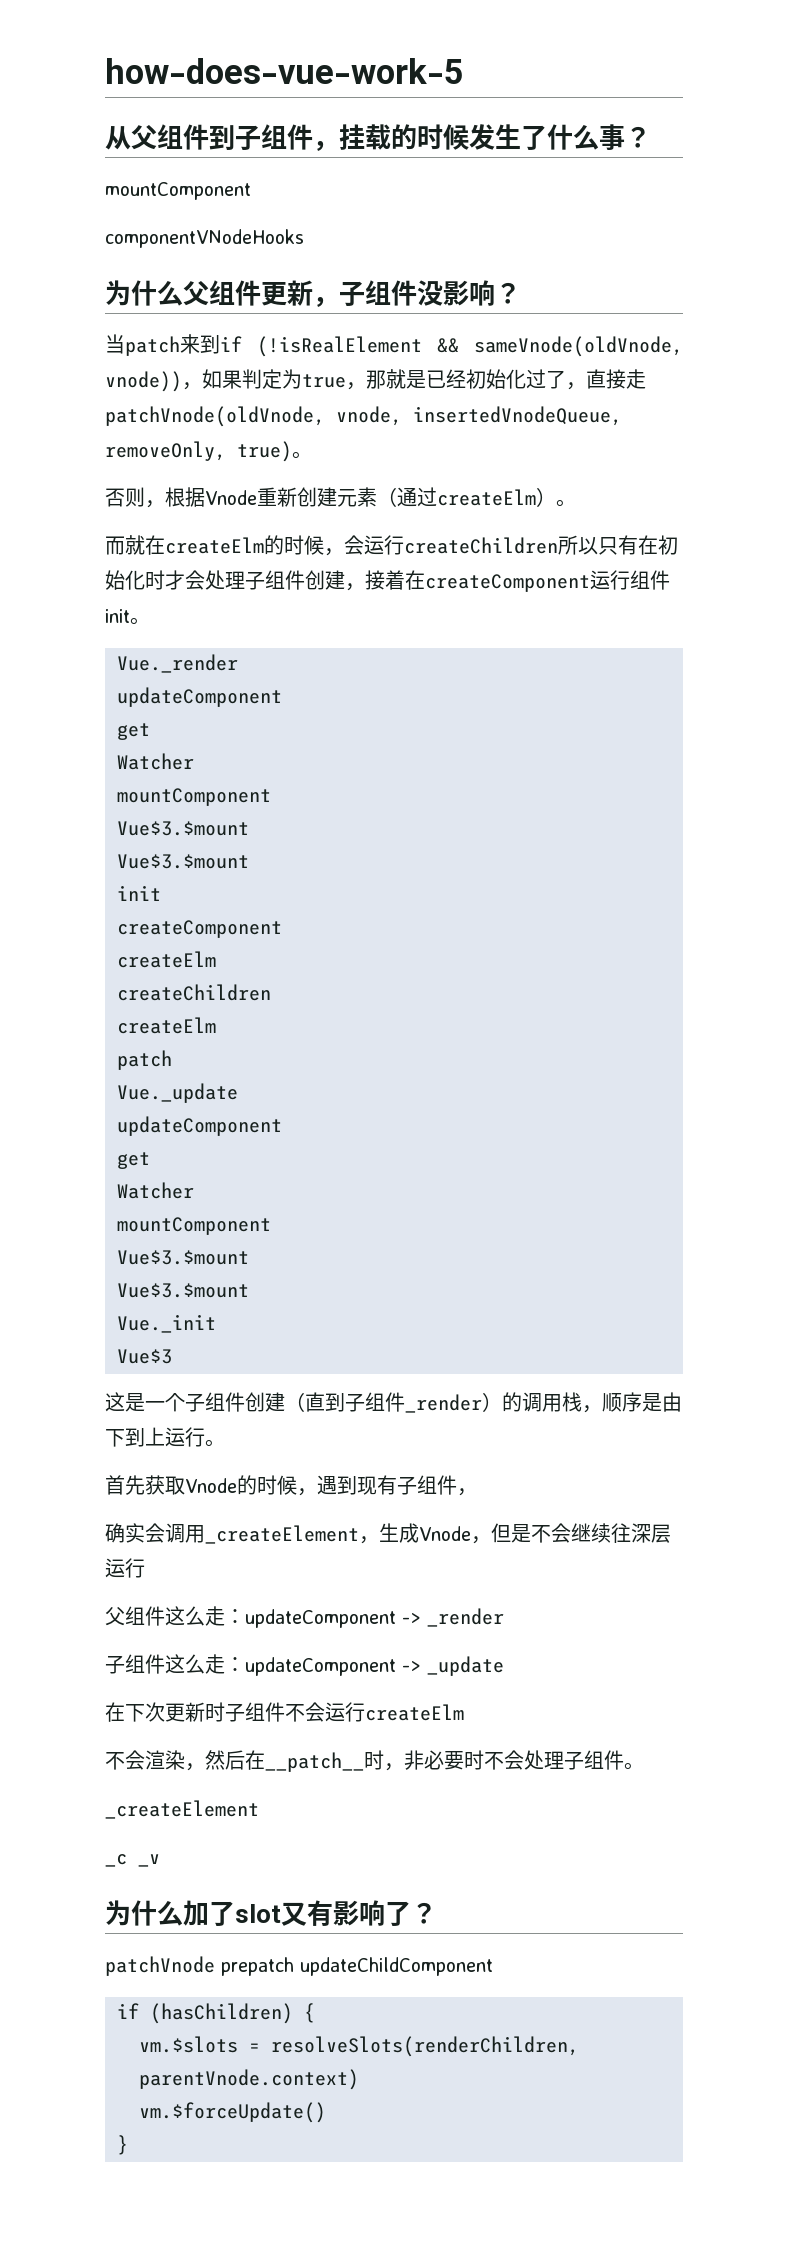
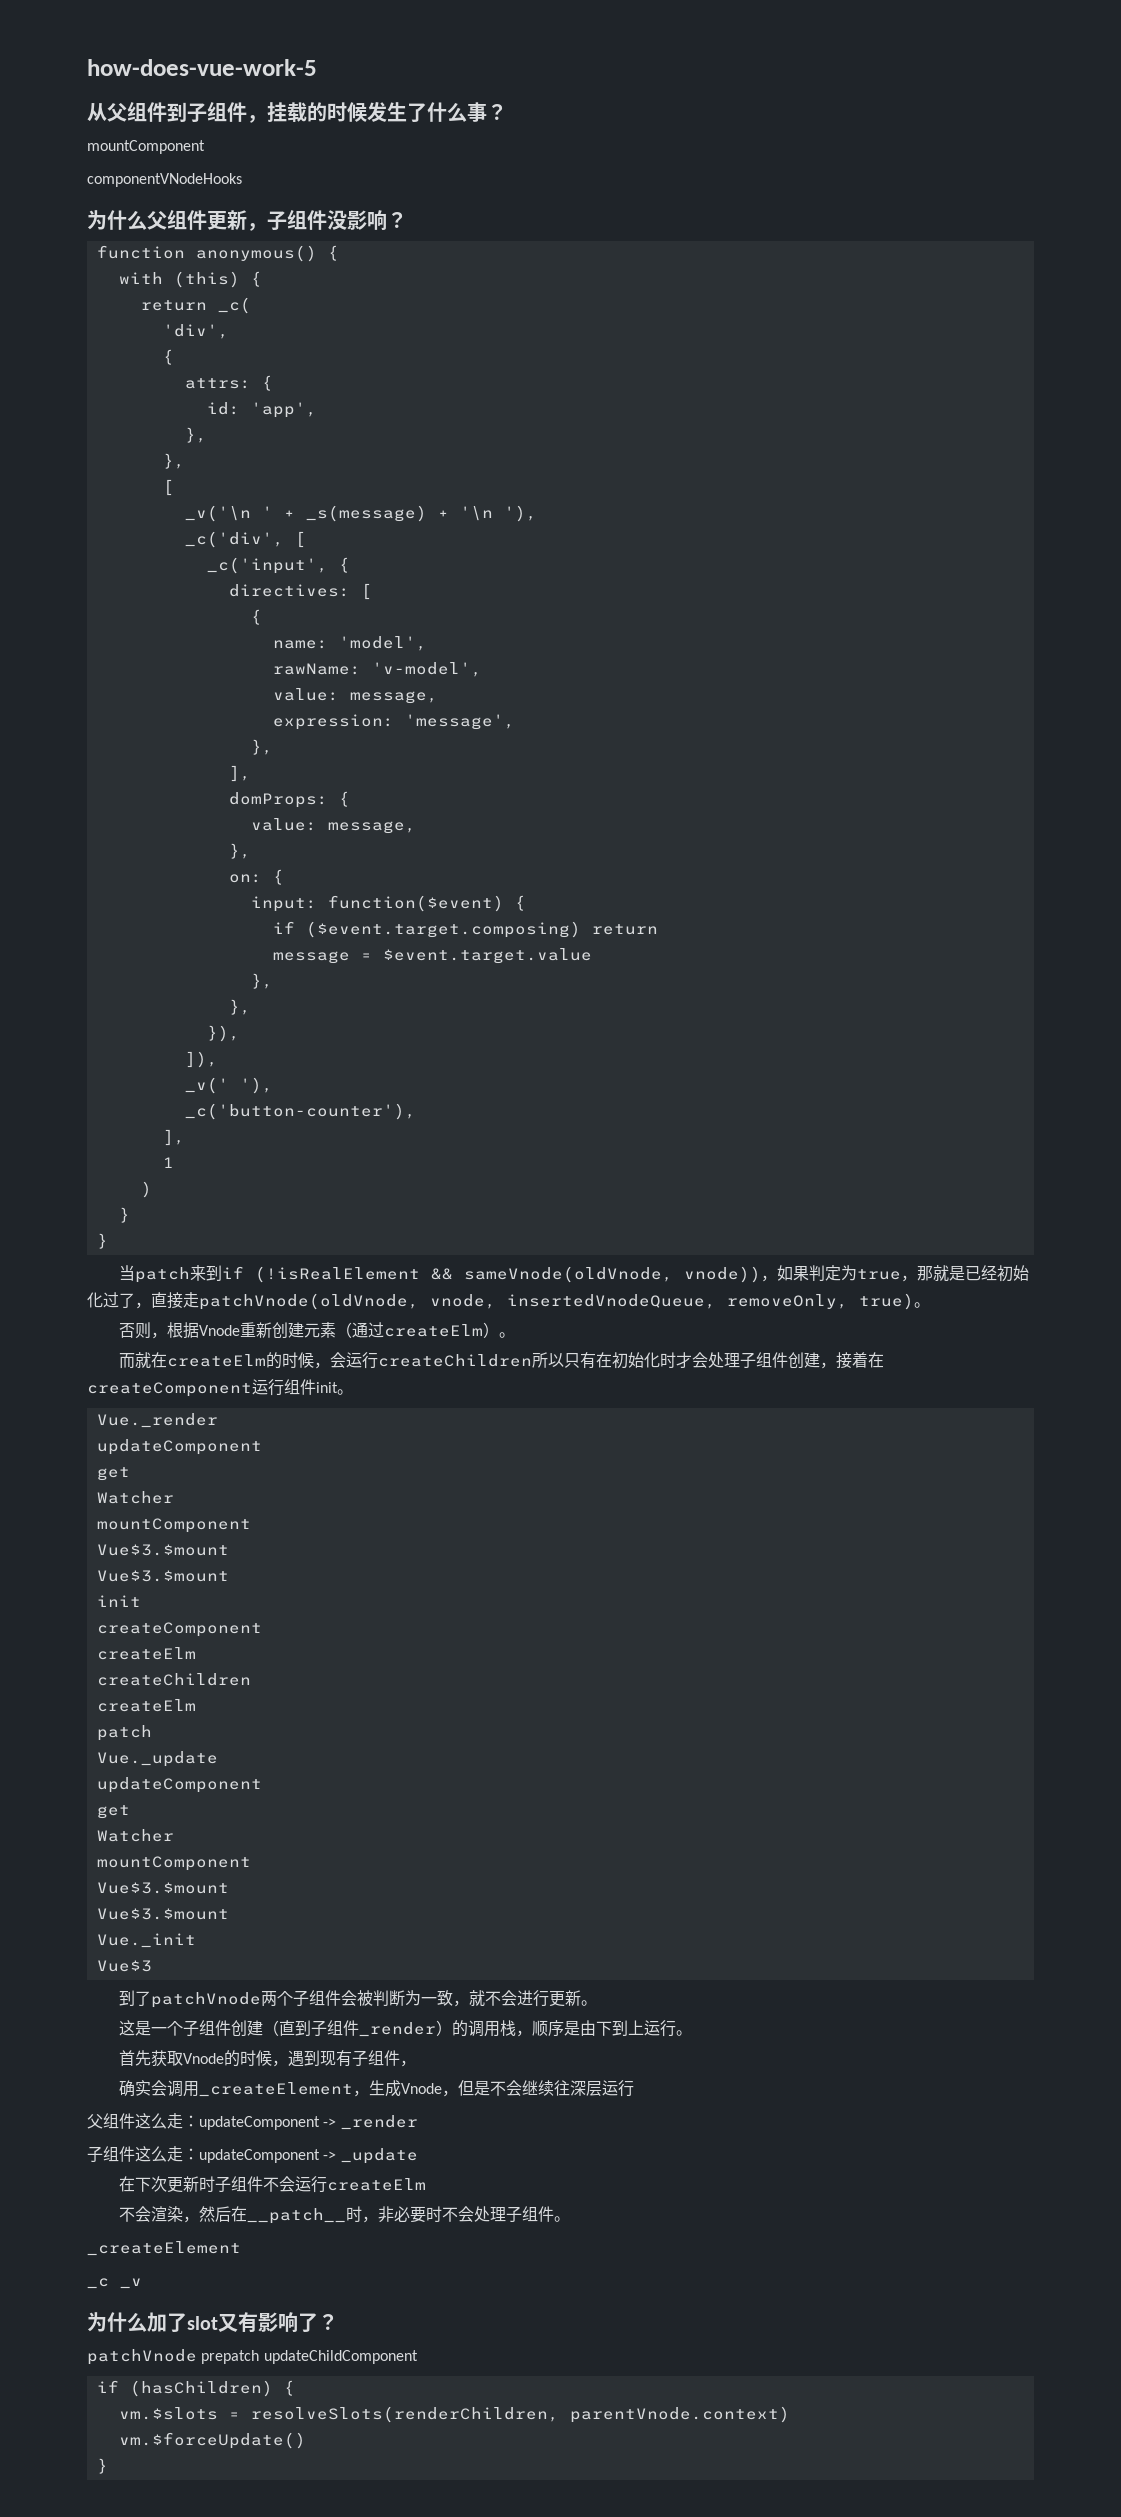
+ function anonymous() {
+ with (this) {
+ return _c(
+ 'div',
+ {
+ attrs: {
+ id: 'app',
+ },
+ },
+ [
+ _v('\n ' + _s(message) + '\n '),
+ _c('div', [
+ _c('input', {
+ directives: [
+ {
+ name: 'model',
+ rawName: 'v-model',
+ value: message,
+ expression: 'message',
+ },
+ ],
+ domProps: {
+ value: message,
+ },
+ on: {
+ input: function($event) {
+ if ($event.target.composing) return
+ message = $event.target.value
+ },
+ },
+ }),
+ ]),
+ _v(' '),
+ _c('button-counter'),
+ ],
+ 1
+ )
+ }
+ }
+ 到了patchVnode两个子组件会被判断为一致，就不会进行更新。

